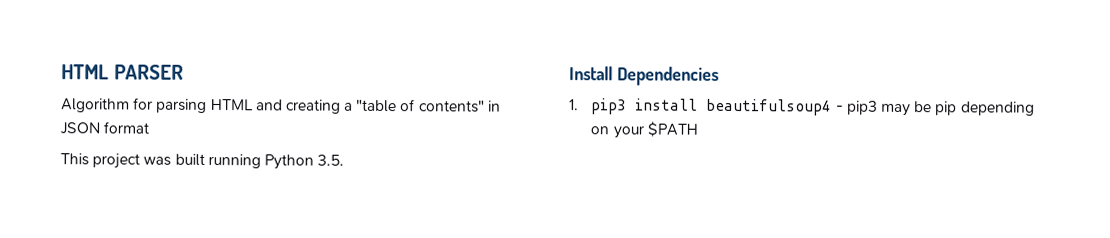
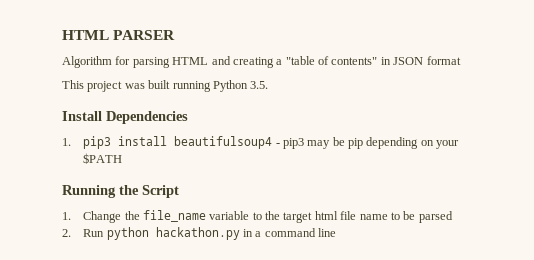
+ Running the Script
+ 1. Change the file_name variable to the target html file name to be parsed
+ 2. Run python hackathon.py in a command line

